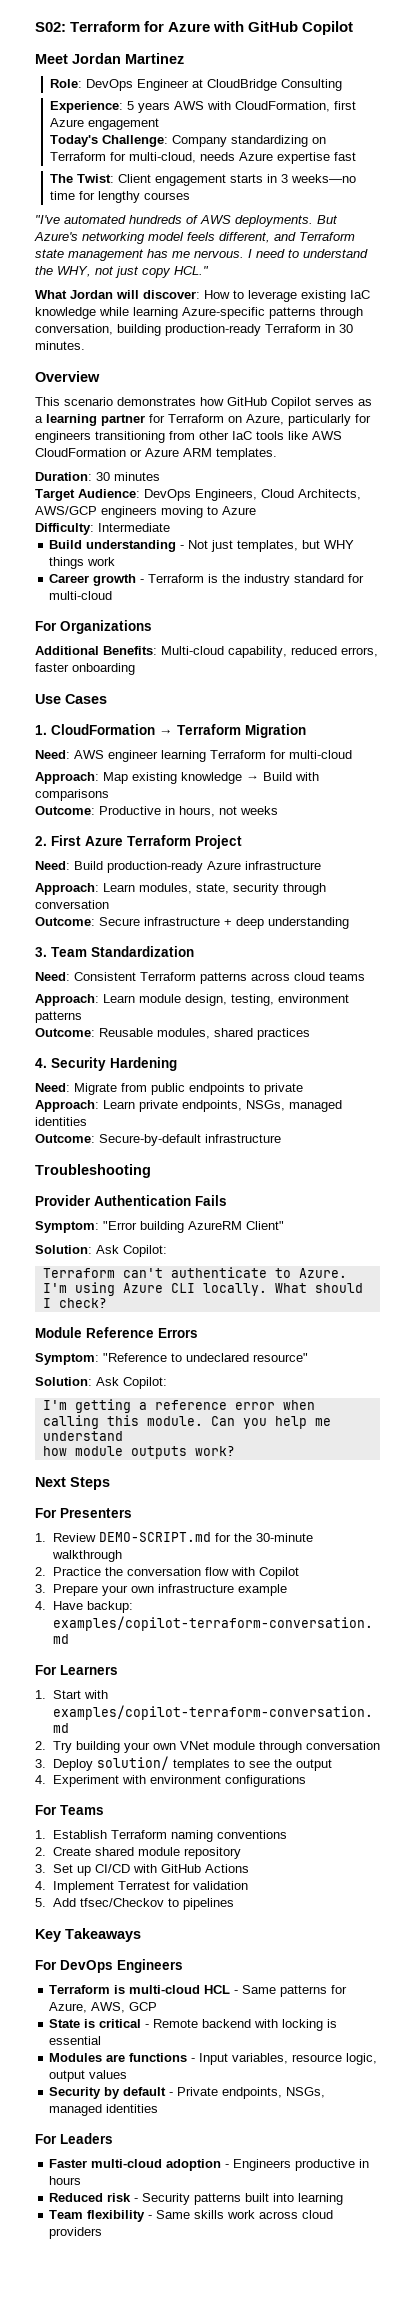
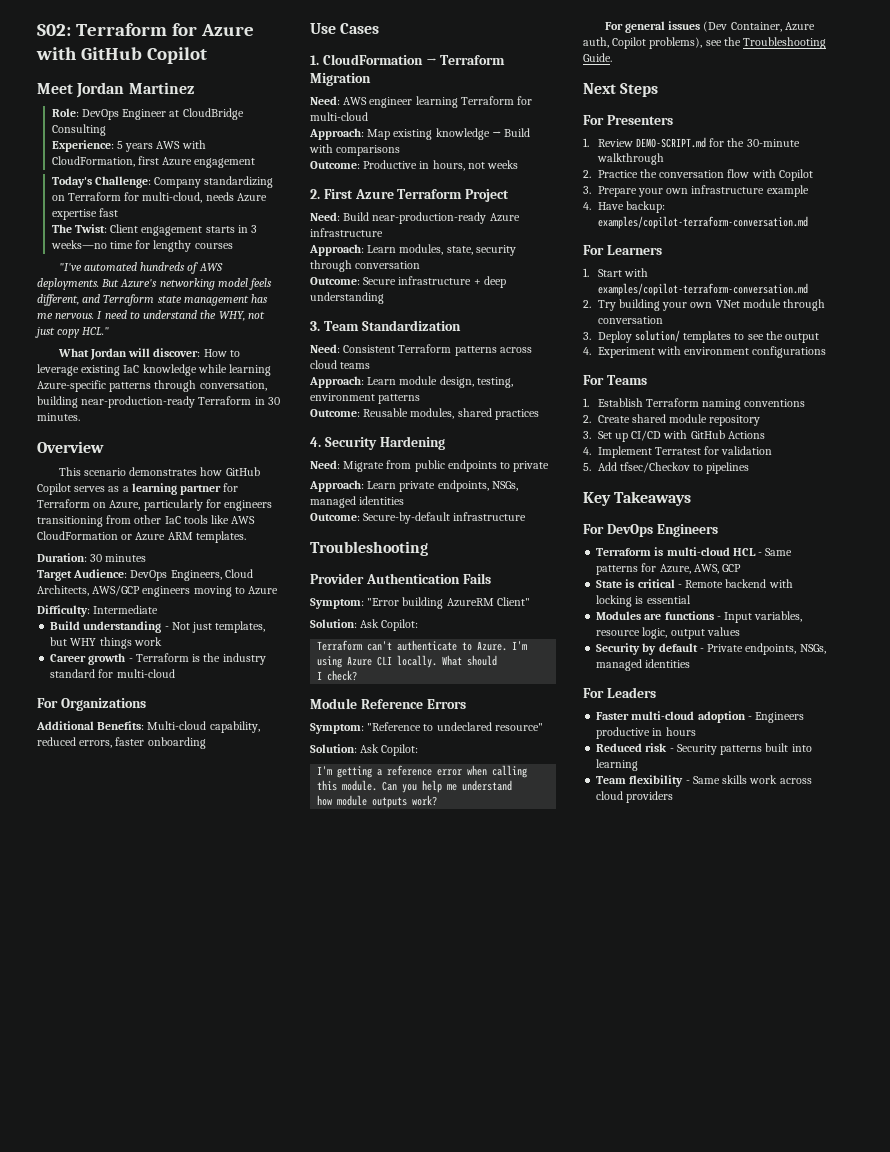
- What Jordan will discover: How to leverage existing IaC knowledge while learning Azure-specific patterns through conversation, building production-ready Terraform in 30 minutes.
+ What Jordan will discover: How to leverage existing IaC knowledge while learning Azure-specific patterns through conversation, building near-production-ready Terraform in 30 minutes.
- Need: Build production-ready Azure infrastructure
+ Need: Build near-production-ready Azure infrastructure
+ For general issues (Dev Container, Azure auth, Copilot problems), see the Troubleshooting Guide.

